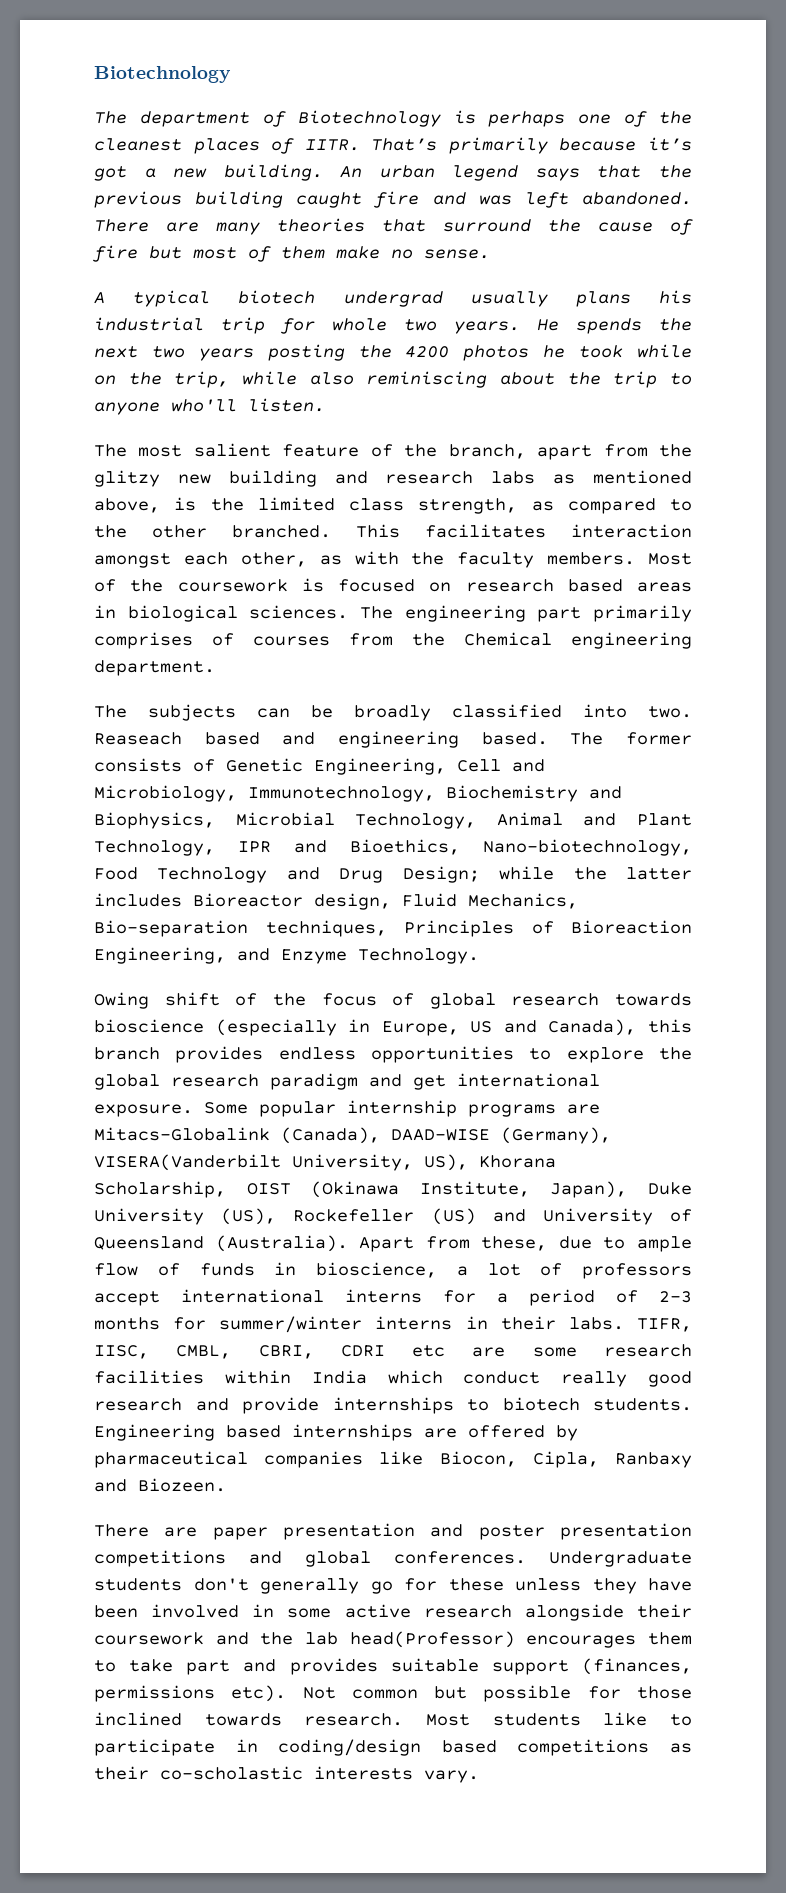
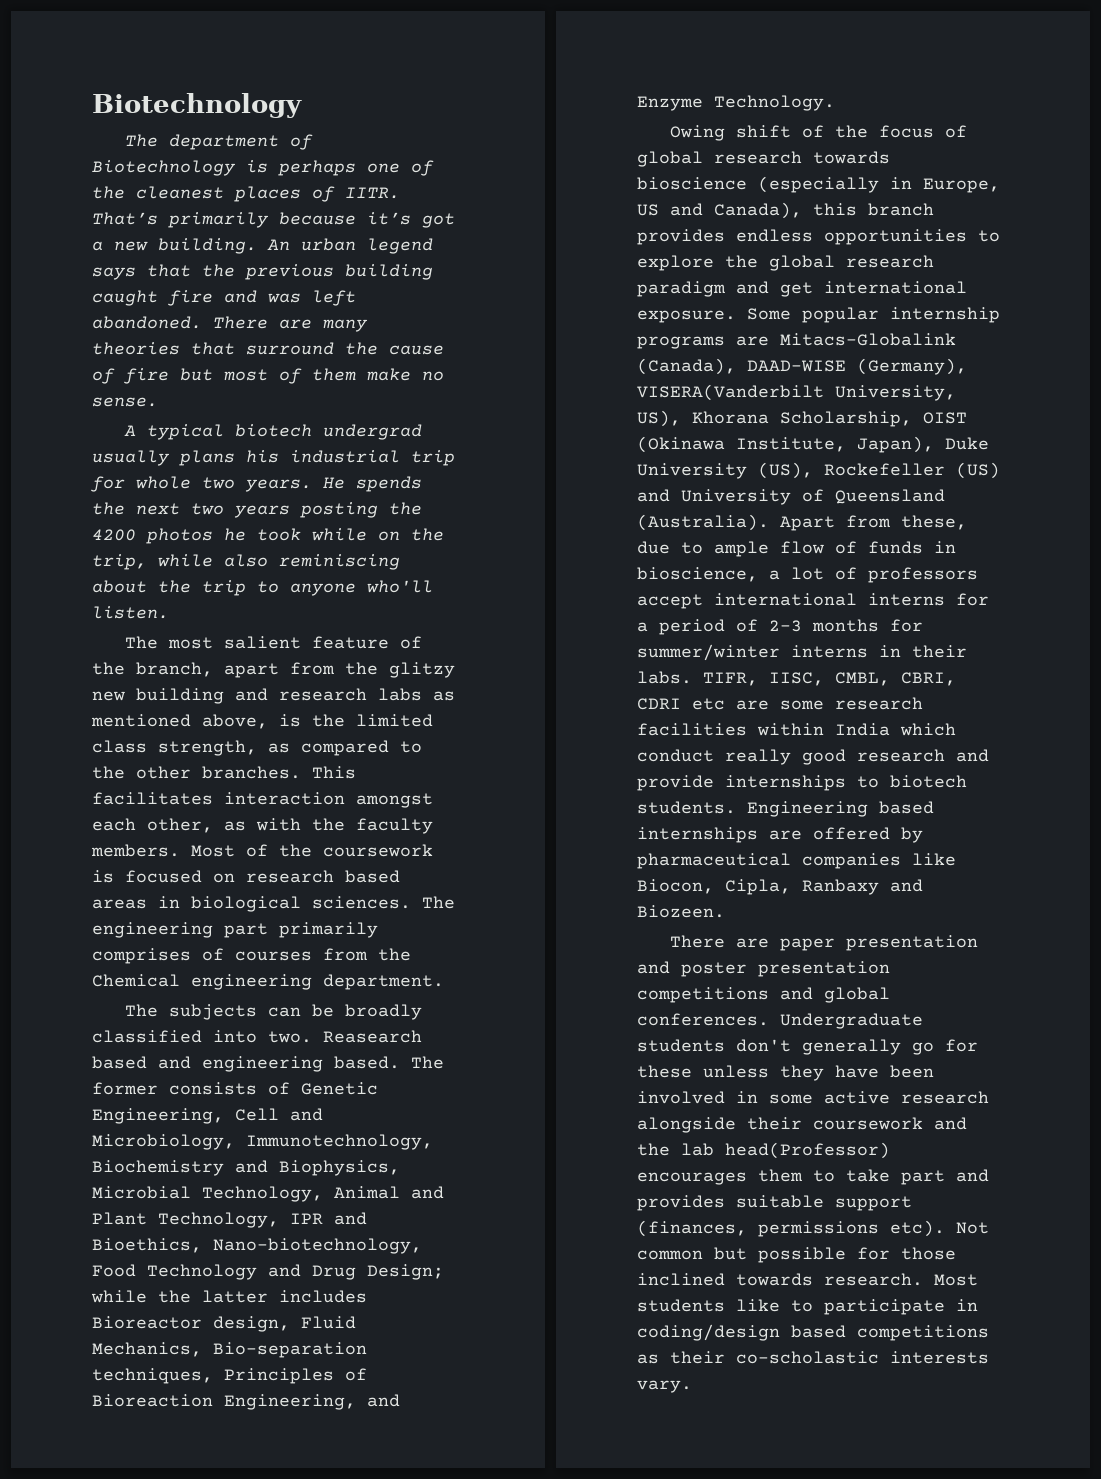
- The most salient feature of the branch, apart from the glitzy new building and research labs as mentioned above, is the limited class strength, as compared to the other branched.
+ The most salient feature of the branch, apart from the glitzy new building and research labs as mentioned above, is the limited class strength, as compared to the other branches.
- Reaseach based and engineering based.
+ Reasearch based and engineering based.

